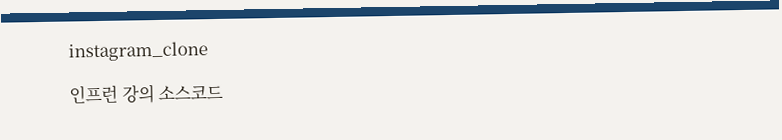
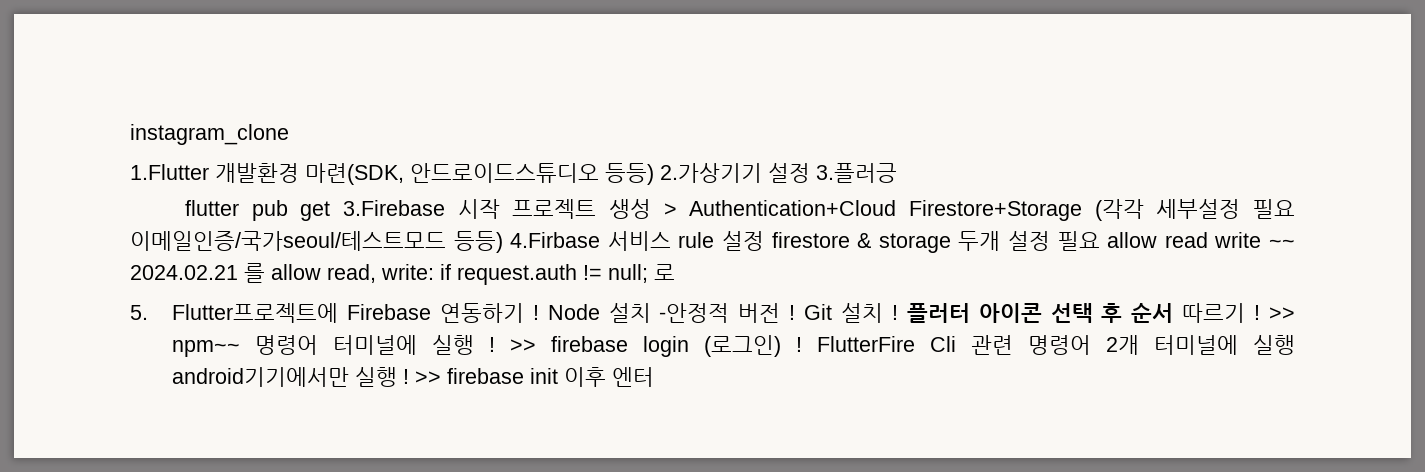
- 인프런 강의 소스코드
+ 1.Flutter 개발환경 마련(SDK, 안드로이드스튜디오 등등) 2.가상기기 설정 3.플러긍
+ flutter pub get 3.Firebase 시작 프로젝트 생성 > Authentication+Cloud Firestore+Storage (각각 세부설정 필요 이메일인증/국가seoul/테스트모드 등등) 4.Firbase 서비스 rule 설정 firestore & storage 두개 설정 필요 allow read write ~~ 2024.02.21 를 allow read, write: if request.auth != null; 로
+ 5. Flutter프로젝트에 Firebase 연동하기 ! Node 설치 -안정적 버전 ! Git 설치 ! 플러터 아이콘 선택 후 순서 따르기 ! >> npm~~ 명령어 터미널에 실행 ! >> firebase login (로그인) ! FlutterFire Cli 관련 명령어 2개 터미널에 실행 android기기에서만 실행 ! >> firebase init 이후 엔터

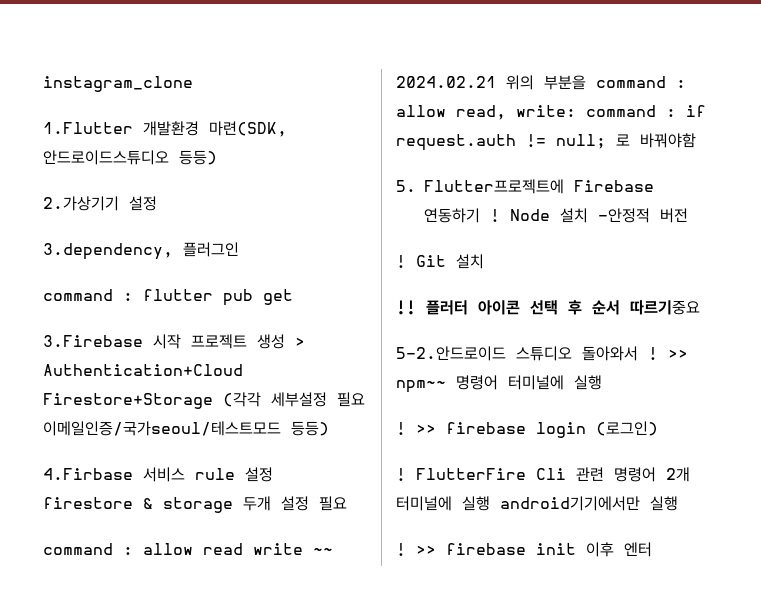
- 1.Flutter 개발환경 마련(SDK, 안드로이드스튜디오 등등) 2.가상기기 설정 3.플러긍
- flutter pub get 3.Firebase 시작 프로젝트 생성 > Authentication+Cloud Firestore+Storage (각각 세부설정 필요 이메일인증/국가seoul/테스트모드 등등) 4.Firbase 서비스 rule 설정 firestore & storage 두개 설정 필요 allow read write ~~ 2024.02.21 를 allow read, write: if request.auth != null; 로
+ 1.Flutter 개발환경 마련(SDK, 안드로이드스튜디오 등등)
+ 2.가상기기 설정
+ 3.dependency, 플러그인
+ command : flutter pub get
+ 3.Firebase 시작 프로젝트 생성 > Authentication+Cloud Firestore+Storage (각각 세부설정 필요 이메일인증/국가seoul/테스트모드 등등)
+ 4.Firbase 서비스 rule 설정 firestore & storage 두개 설정 필요
+ command : allow read write ~~ 2024.02.21 위의 부분을 command : allow read, write: command : if request.auth != null; 로 바꿔야함
- Node 설치 -안정적 버전 !
+ Node 설치 -안정적 버전
+ !
- Git 설치 !
+ Git 설치
+ !!
- 플러터 아이콘 선택 후 순서 따르기 !
+ 플러터 아이콘 선택 후 순서 따르기중요
+ 5-2.안드로이드 스튜디오 돌아와서 !
- >> npm~~ 명령어 터미널에 실행 !
+ >> npm~~ 명령어 터미널에 실행
+ !
- >> firebase login (로그인) !
+ >> firebase login (로그인)
+ !
- FlutterFire Cli 관련 명령어 2개 터미널에 실행 android기기에서만 실행 !
+ FlutterFire Cli 관련 명령어 2개 터미널에 실행 android기기에서만 실행
+ !

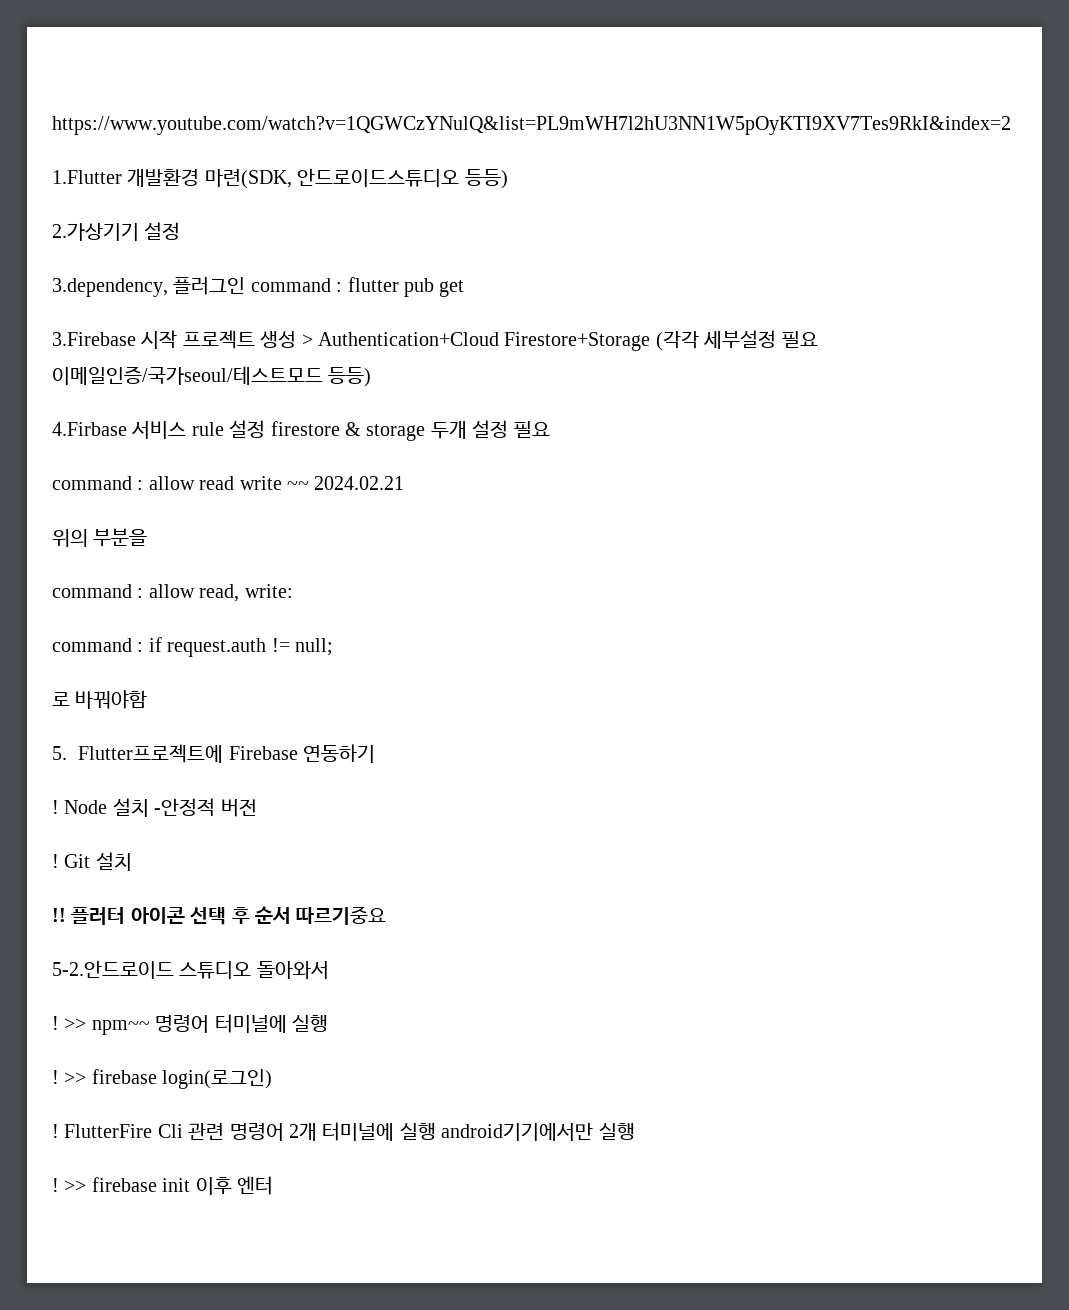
- instagram_clone
+ https://www.youtube.com/watch?v=1QGWCzYNulQ&list=PL9mWH7l2hU3NN1W5pOyKTI9XV7Tes9RkI&index=2
- 3.dependency, 플러그인
- command : flutter pub get
+ 3.dependency, 플러그인 command : flutter pub get
- command : allow read write ~~ 2024.02.21 위의 부분을 command : allow read, write: command : if request.auth != null; 로 바꿔야함
+ command : allow read write ~~ 2024.02.21
+ 위의 부분을
+ command : allow read, write:
+ command : if request.auth != null;
+ 로 바꿔야함
- 5. Flutter프로젝트에 Firebase 연동하기 !
+ 5. Flutter프로젝트에 Firebase 연동하기
+ !
- 5-2.안드로이드 스튜디오 돌아와서 !
+ 5-2.안드로이드 스튜디오 돌아와서
+ !
- >> firebase login (로그인)
+ >> firebase login(로그인)

